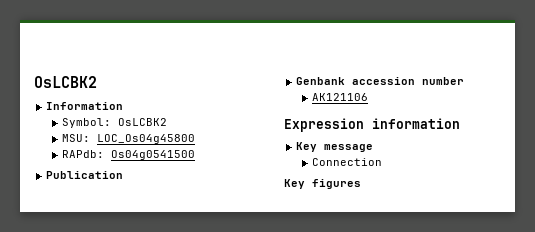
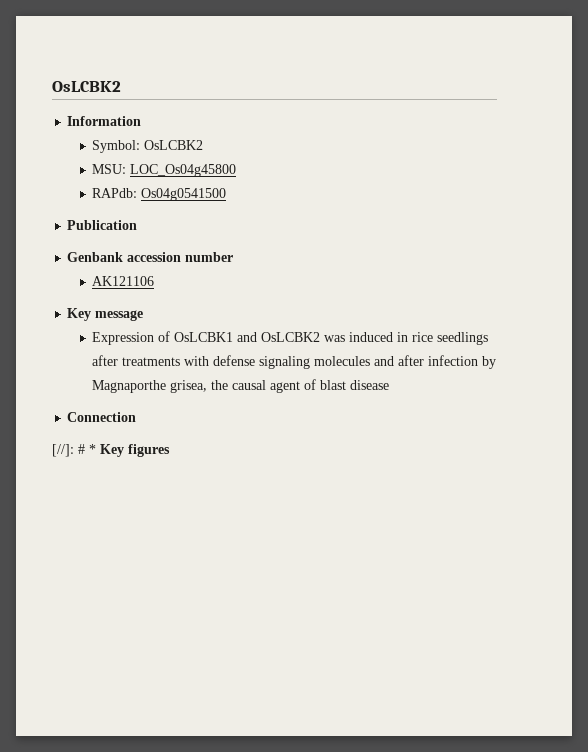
- Expression information
+ Expression of OsLCBK1 and OsLCBK2 was induced in rice seedlings after treatments with defense signaling molecules and after infection by Magnaporthe grisea, the causal agent of blast disease
  Connection
- Key figures
+ [//]: # * Key figures

